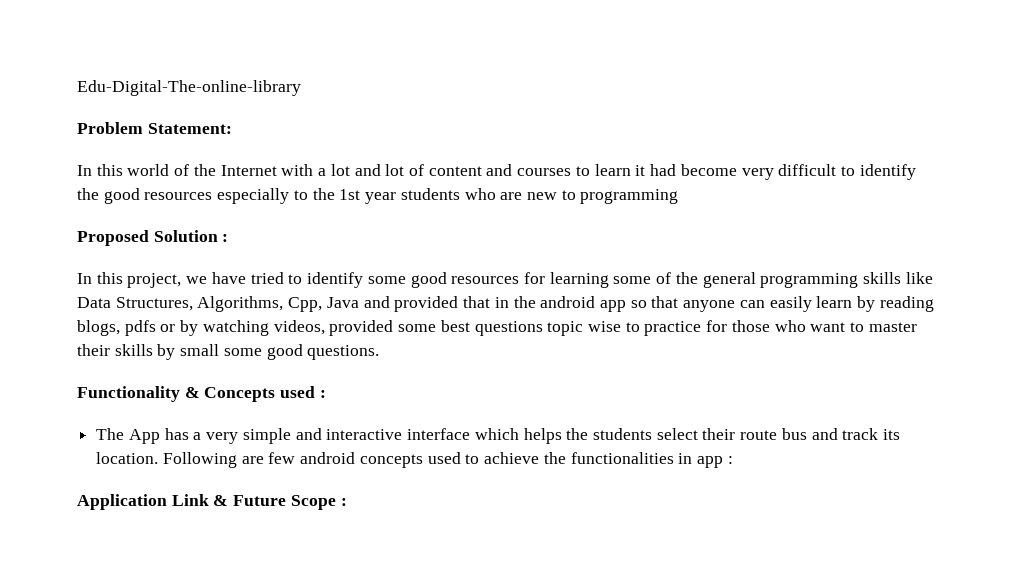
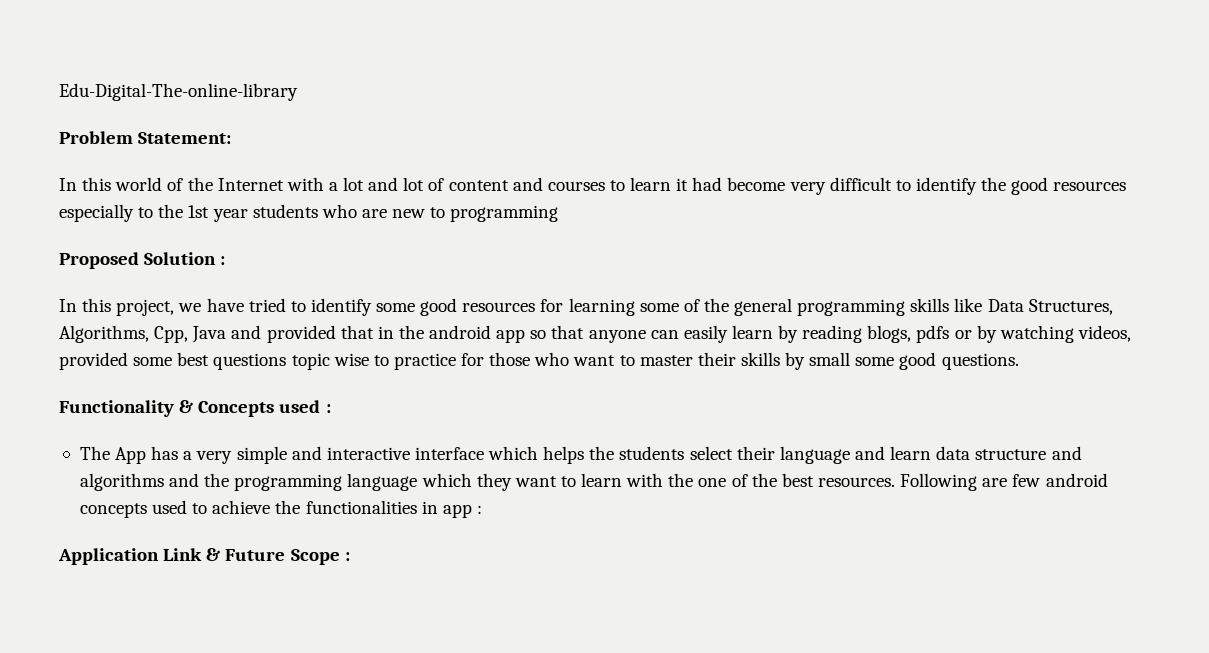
- The App has a very simple and interactive interface which helps the students select their route bus and track its location.
+ The App has a very simple and interactive interface which helps the students select their language and learn data structure and algorithms and the programming language which they want to learn with the one of the best resources.

